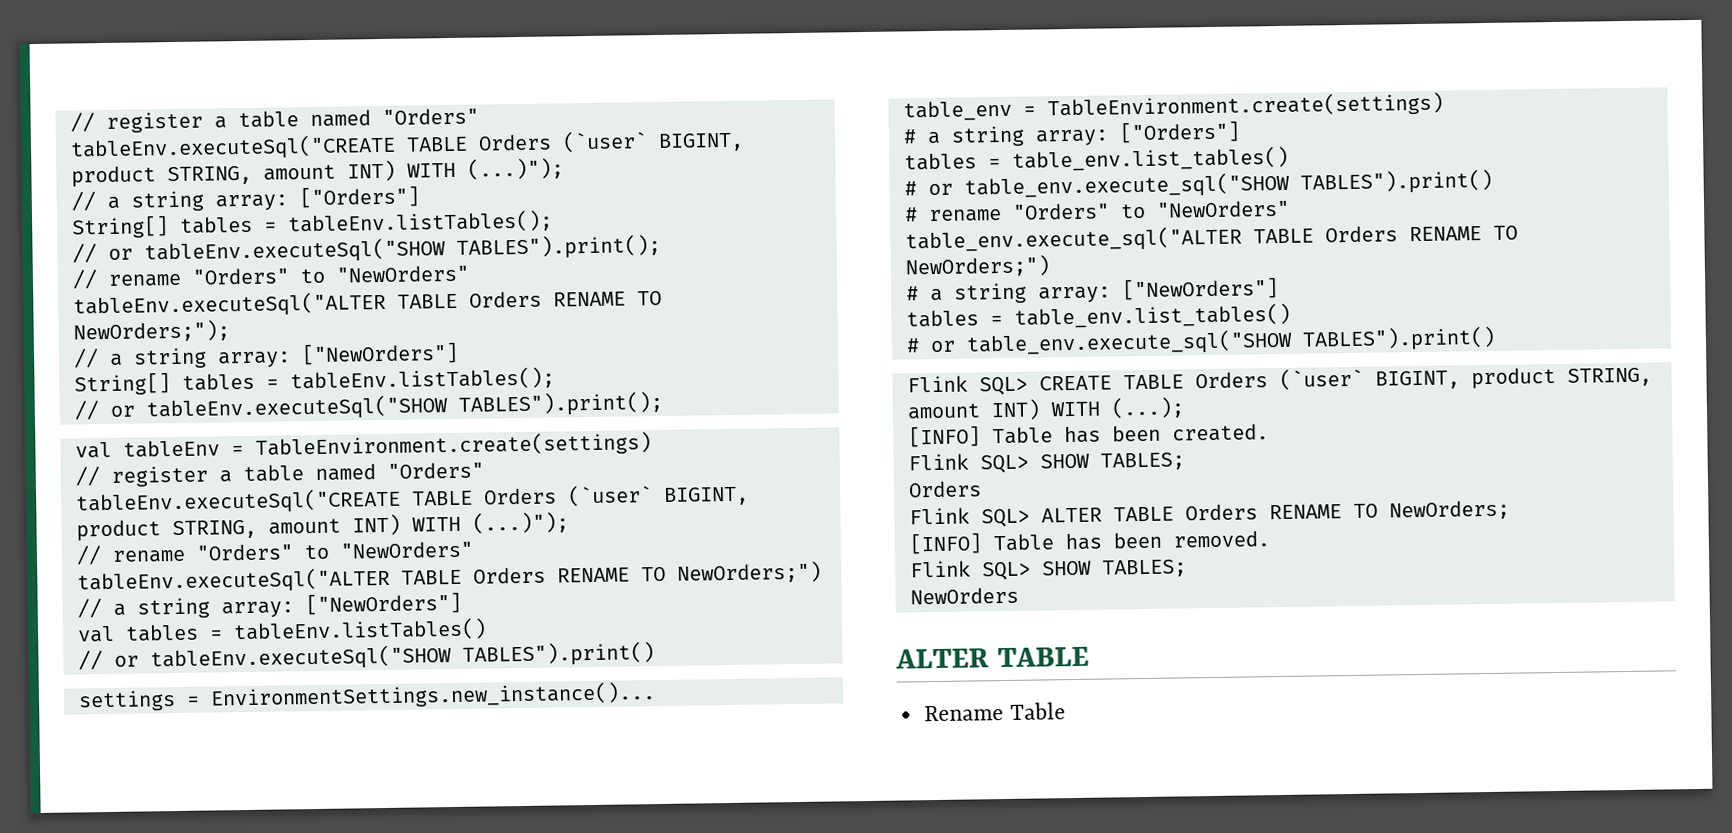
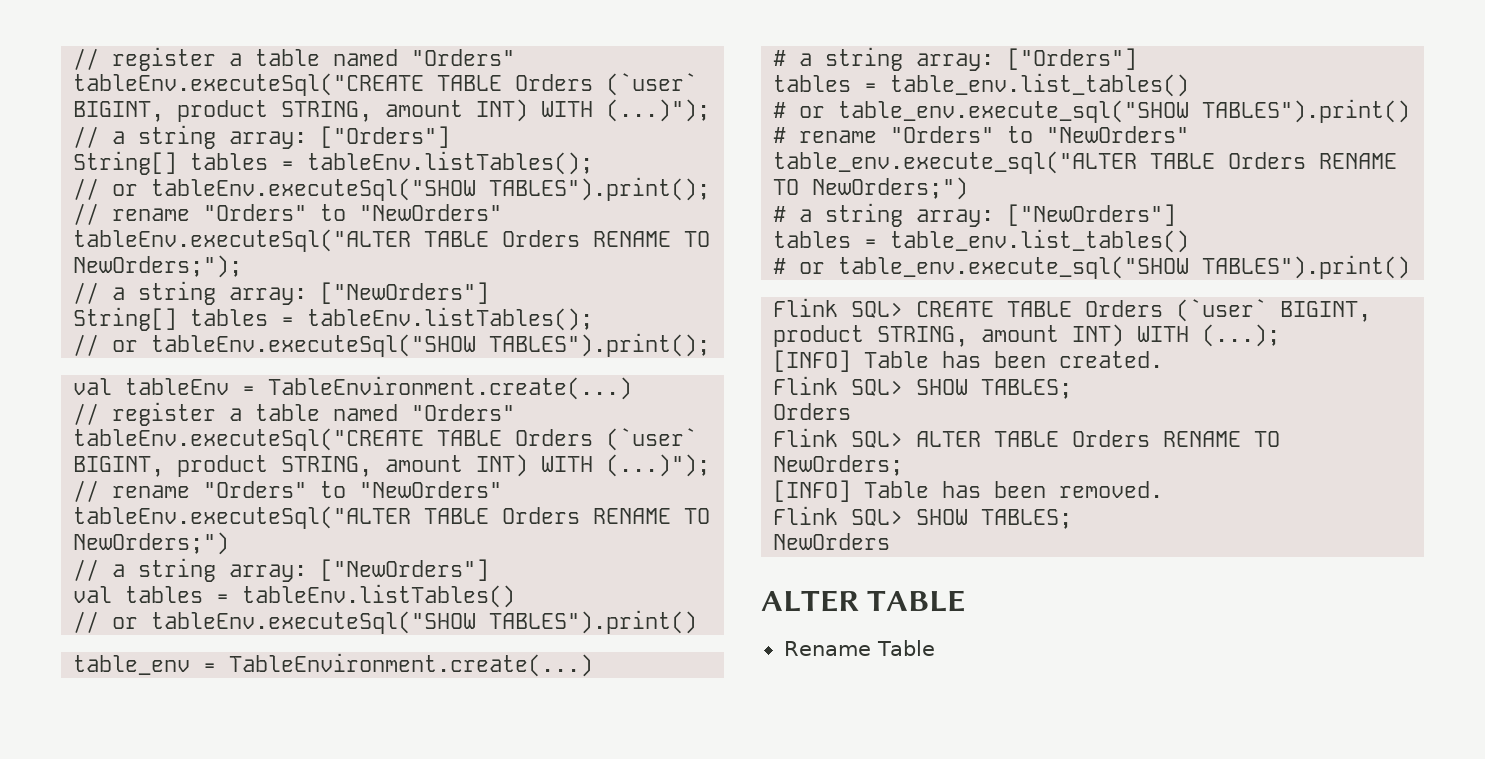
- val tableEnv = TableEnvironment.create(settings)
+ val tableEnv = TableEnvironment.create(...)
- settings = EnvironmentSettings.new_instance()...
- table_env = TableEnvironment.create(settings)
+ table_env = TableEnvironment.create(...)

